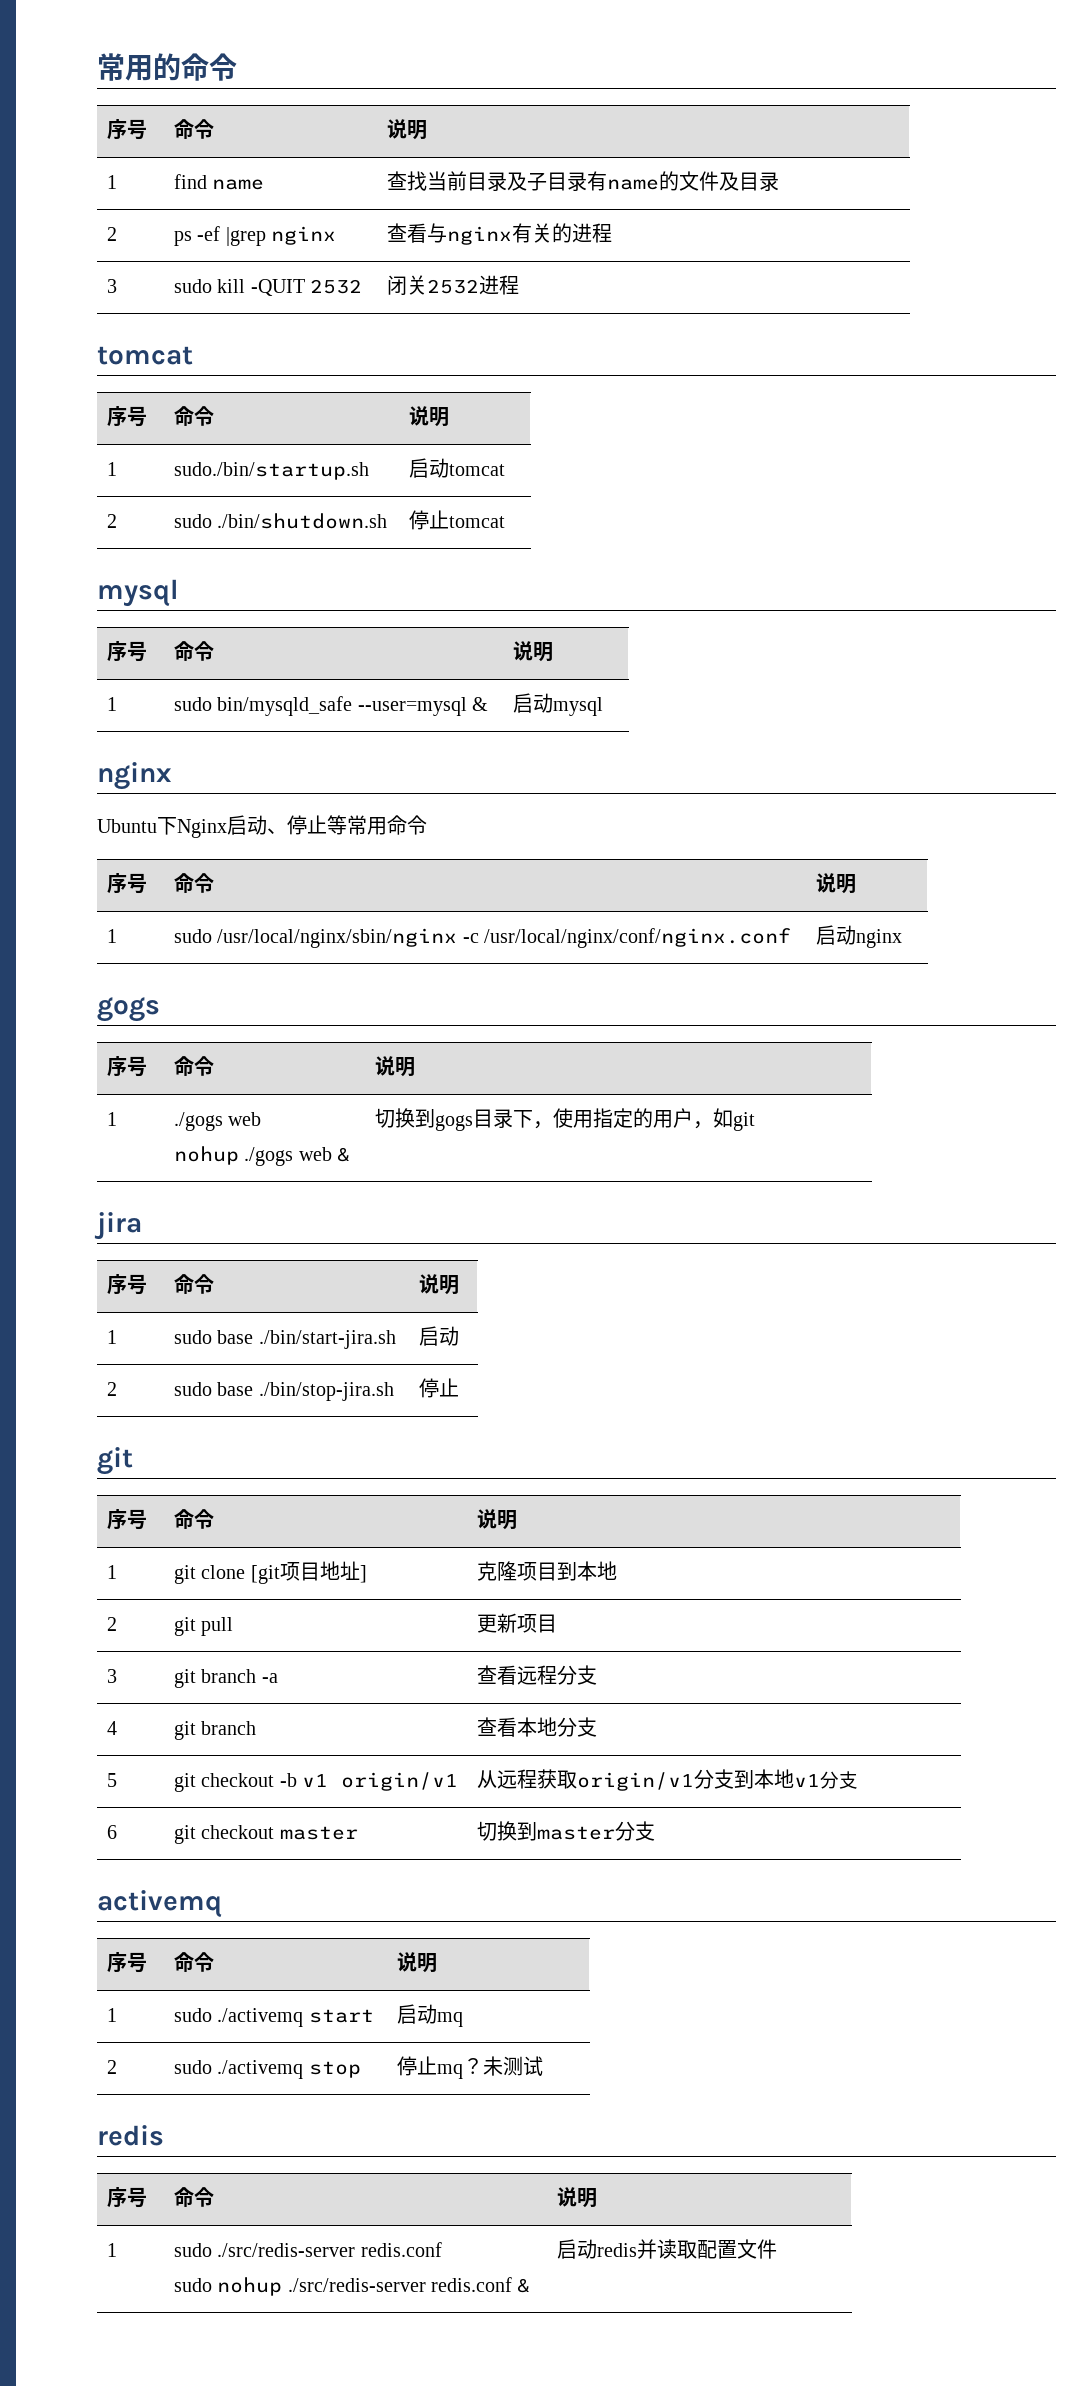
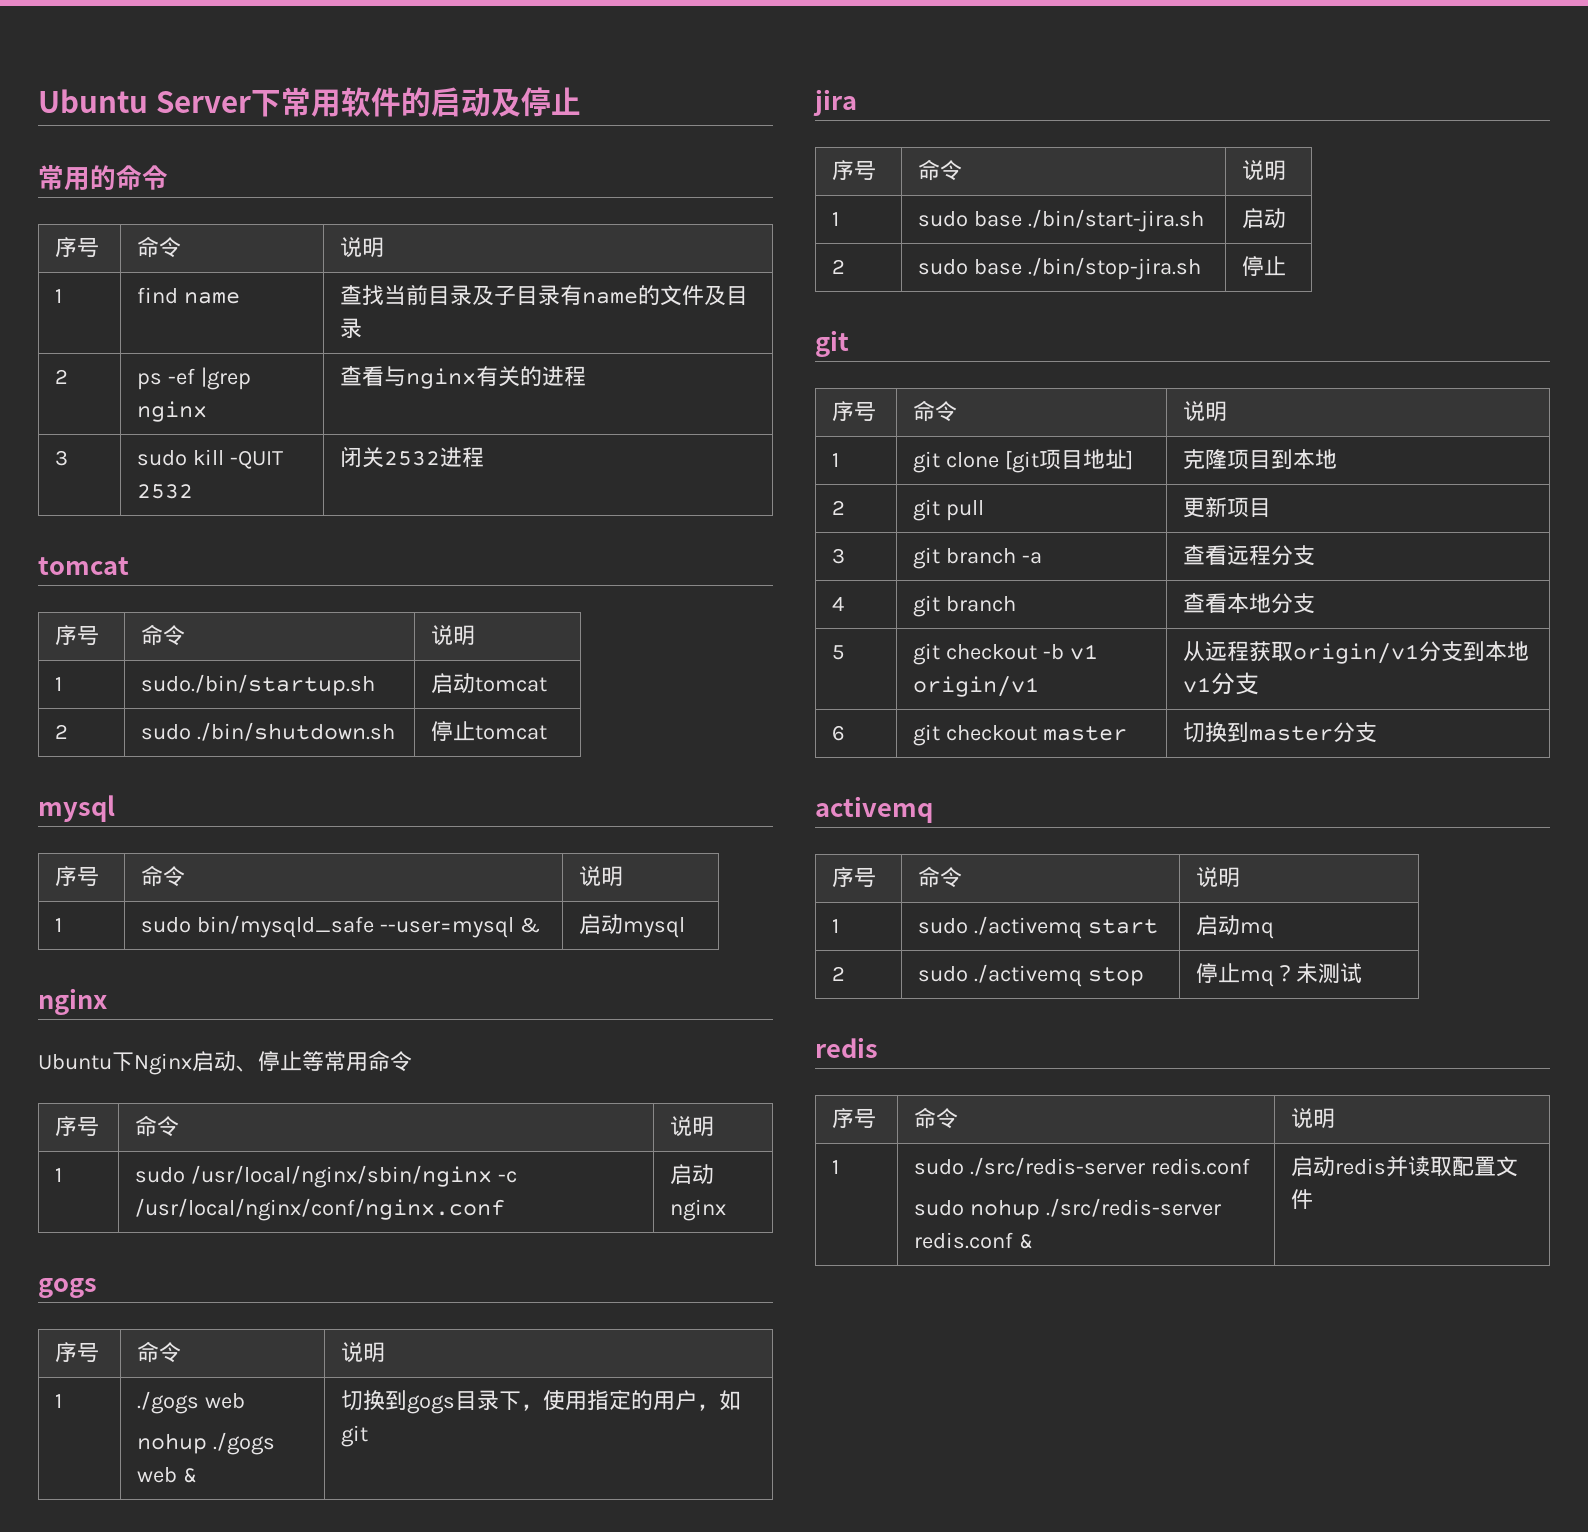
+ Ubuntu Server下常用软件的启动及停止

